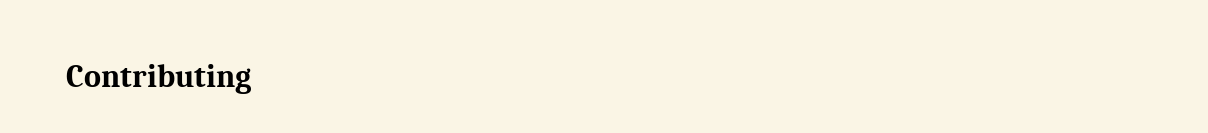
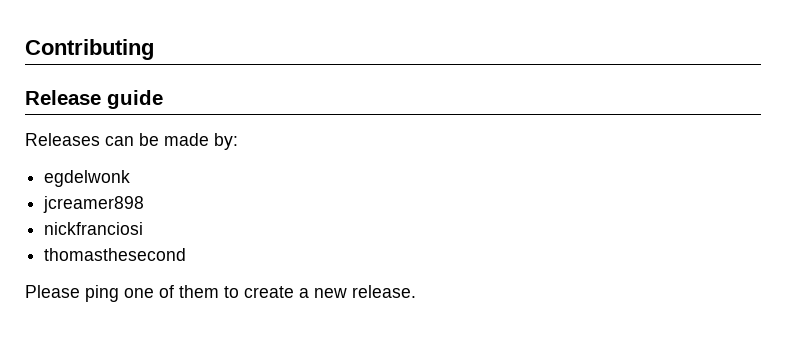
+ Release guide
+ Releases can be made by:
+ egdelwonk
+ jcreamer898
+ nickfranciosi
+ thomasthesecond
+ Please ping one of them to create a new release.

